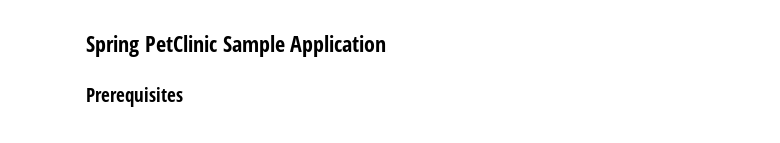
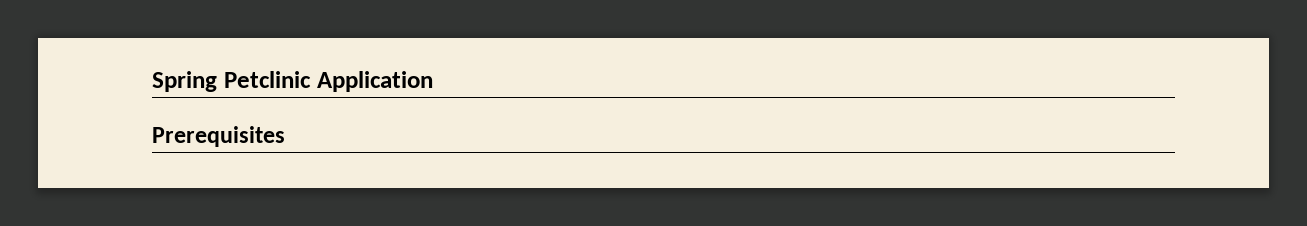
- Spring PetClinic Sample Application
+ Spring Petclinic Application

